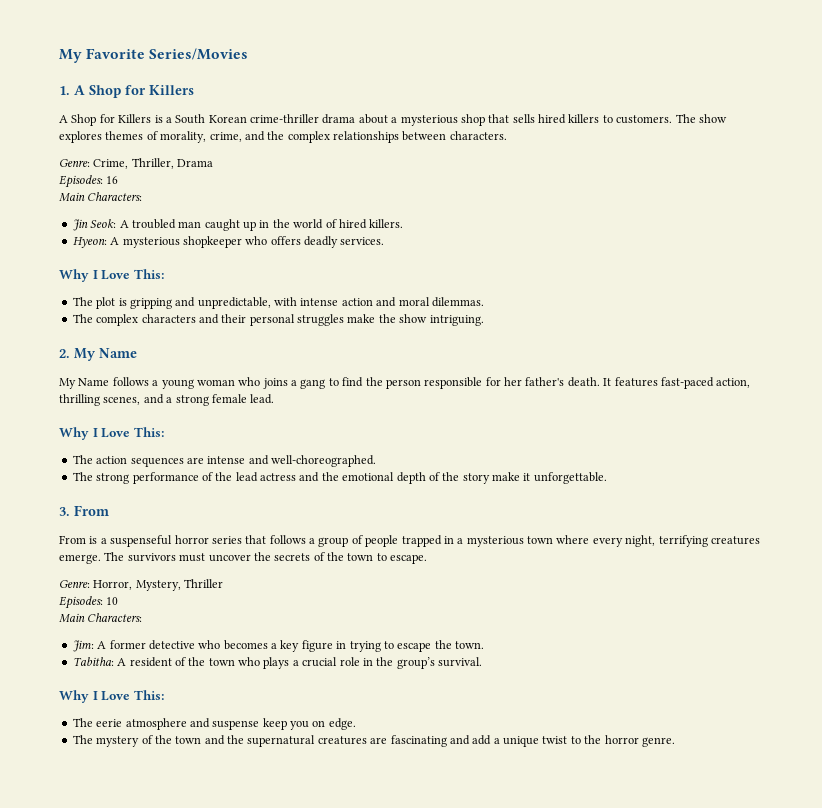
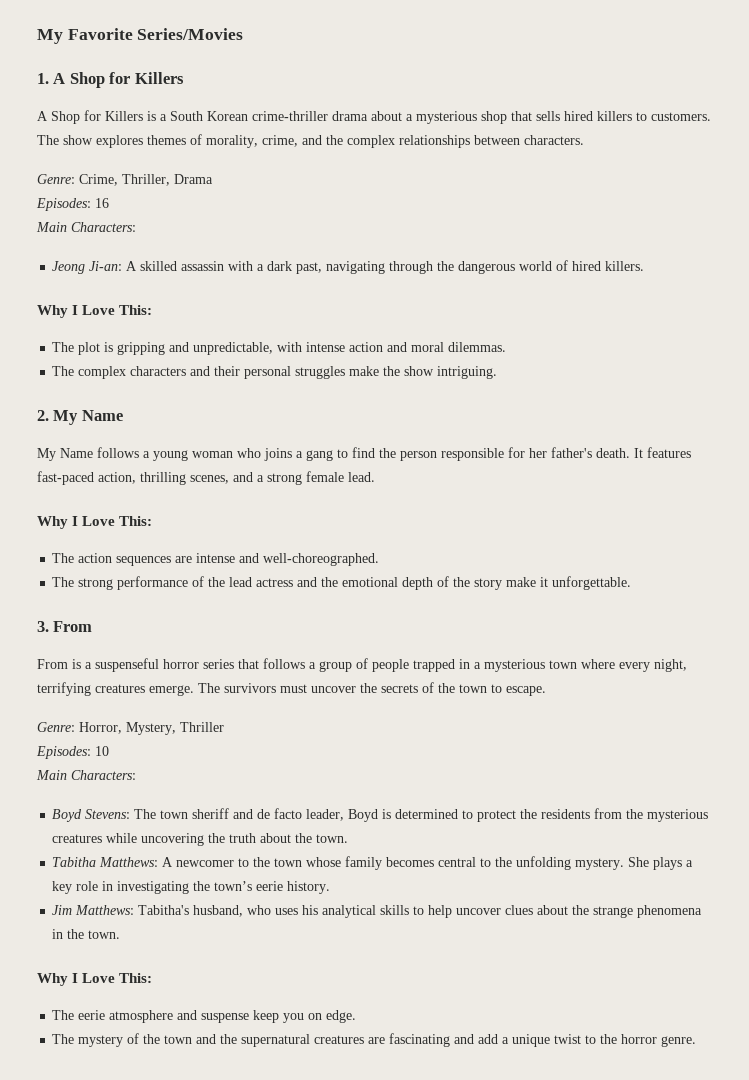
- Jin Seok: A troubled man caught up in the world of hired killers.
- Hyeon: A mysterious shopkeeper who offers deadly services.
+ Jeong Ji-an: A skilled assassin with a dark past, navigating through the dangerous world of hired killers.
- Jim: A former detective who becomes a key figure in trying to escape the town.
- Tabitha: A resident of the town who plays a crucial role in the group’s survival.
+ Boyd Stevens: The town sheriff and de facto leader, Boyd is determined to protect the residents from the mysterious creatures while uncovering the truth about the town.
+ Tabitha Matthews: A newcomer to the town whose family becomes central to the unfolding mystery. She plays a key role in investigating the town’s eerie history.
+ Jim Matthews: Tabitha's husband, who uses his analytical skills to help uncover clues about the strange phenomena in the town.

